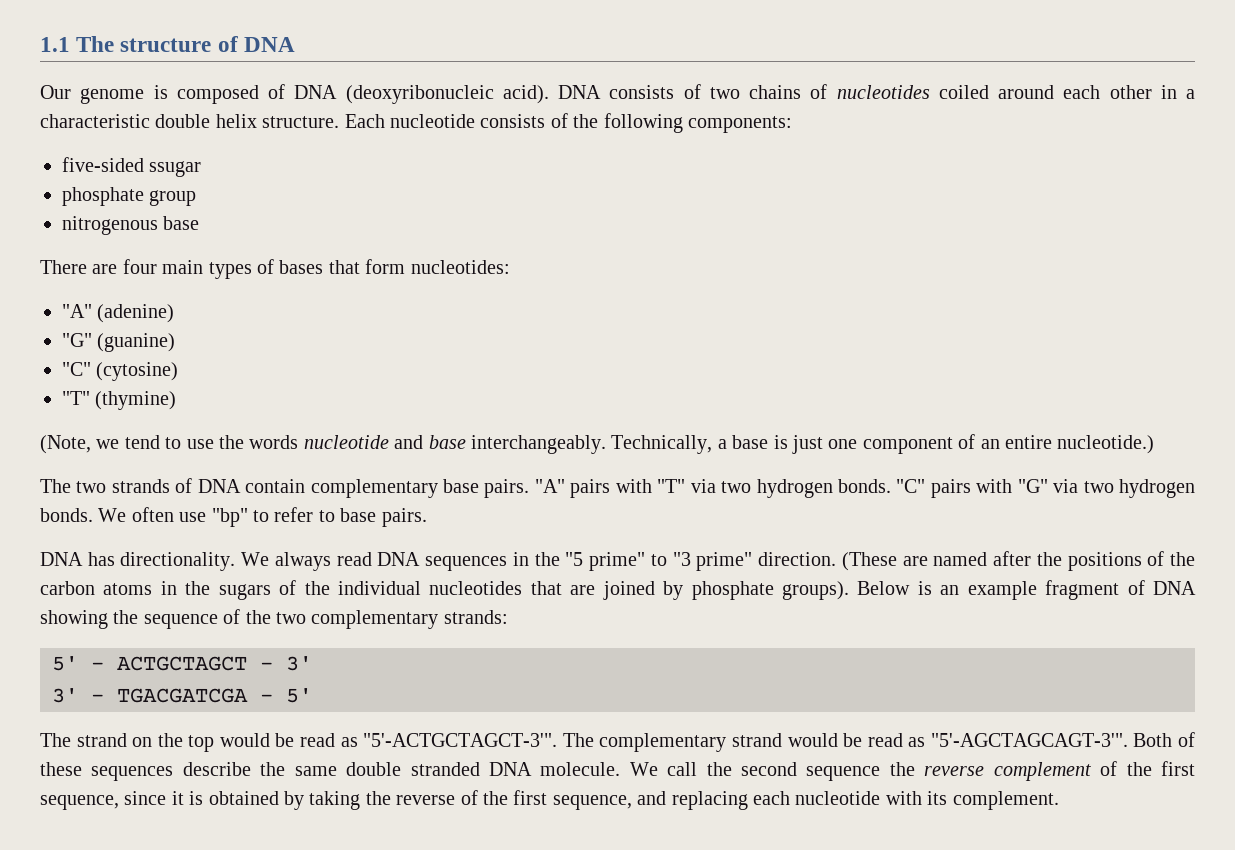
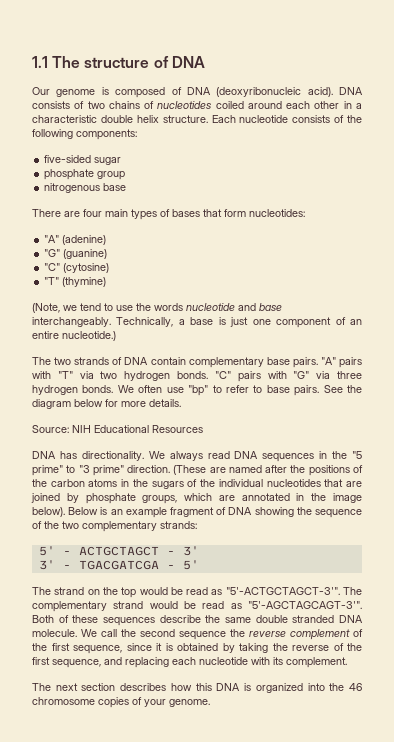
- five-sided ssugar
+ five-sided sugar
- "C" pairs with "G" via two hydrogen bonds.
+ "C" pairs with "G" via three hydrogen bonds.
+ See the diagram below for more details.
+ Source: NIH Educational Resources
- (These are named after the positions of the carbon atoms in the sugars of the individual nucleotides that are joined by phosphate groups).
+ (These are named after the positions of the carbon atoms in the sugars of the individual nucleotides that are joined by phosphate groups, which are annotated in the image below).
+ The next section describes how this DNA is organized into the 46 chromosome copies of your genome.

